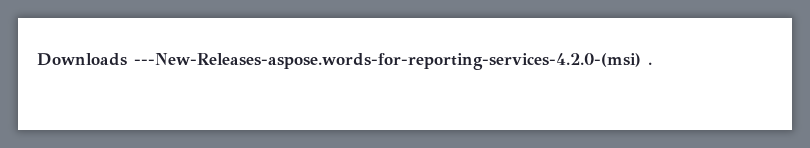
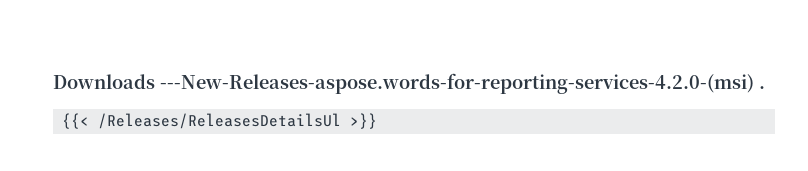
+ {{< /Releases/ReleasesDetailsUl >}}

